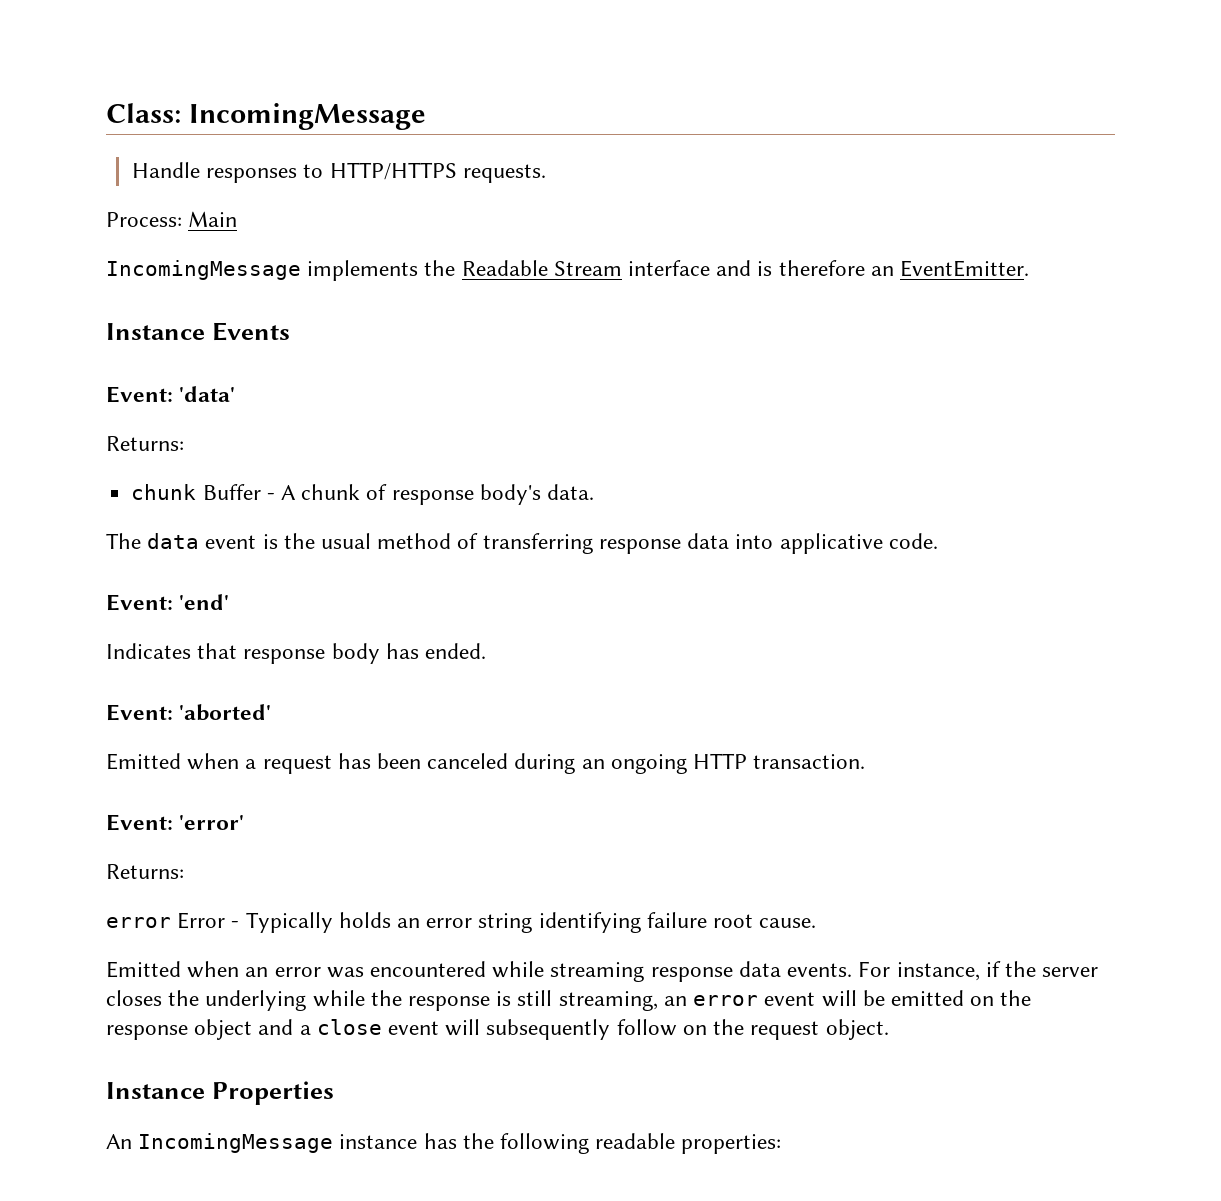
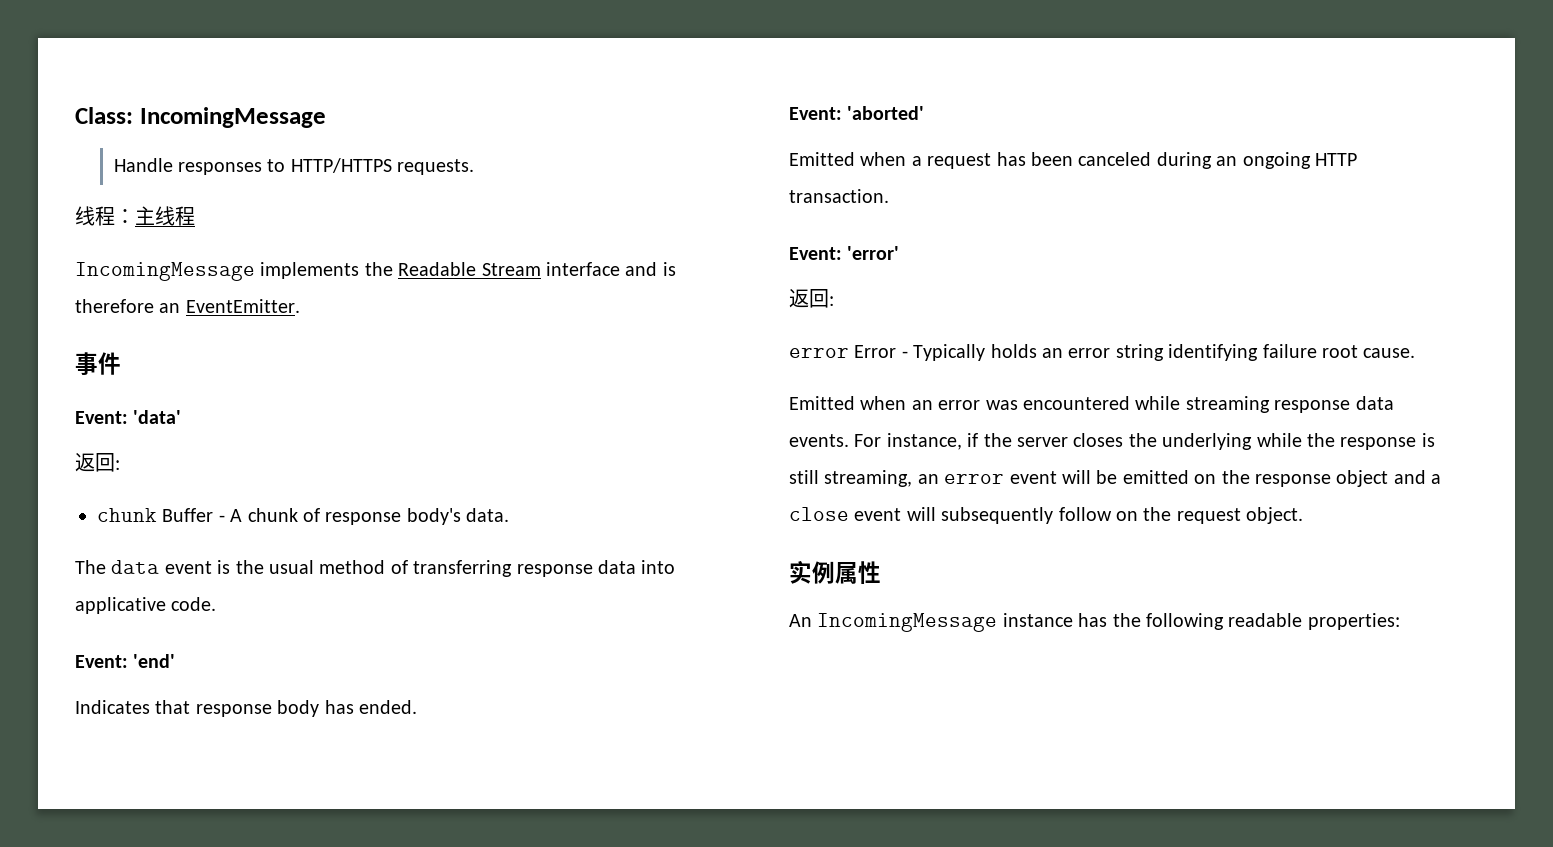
- Process: Main
+ 线程：主线程
- Instance Events
+ 事件
  Event: 'data'
- Returns:
+ 返回:
  Event: 'error'
- Returns:
+ 返回:
- Instance Properties
+ 实例属性

